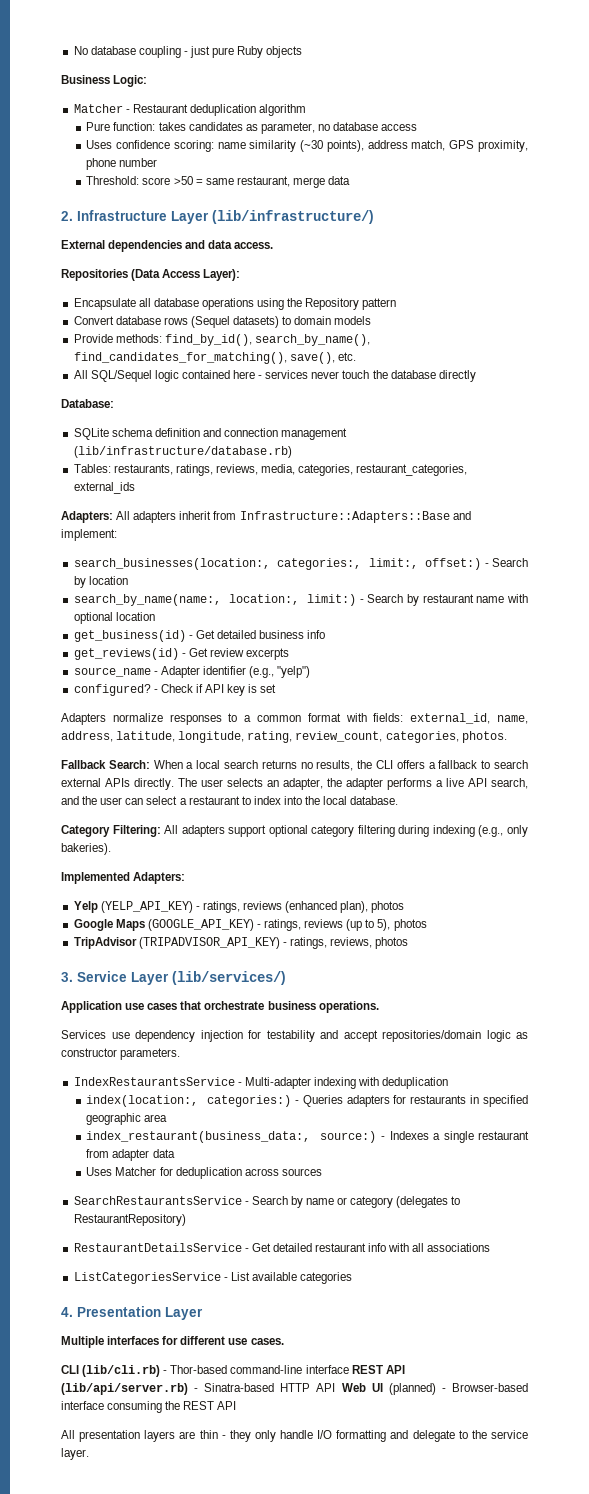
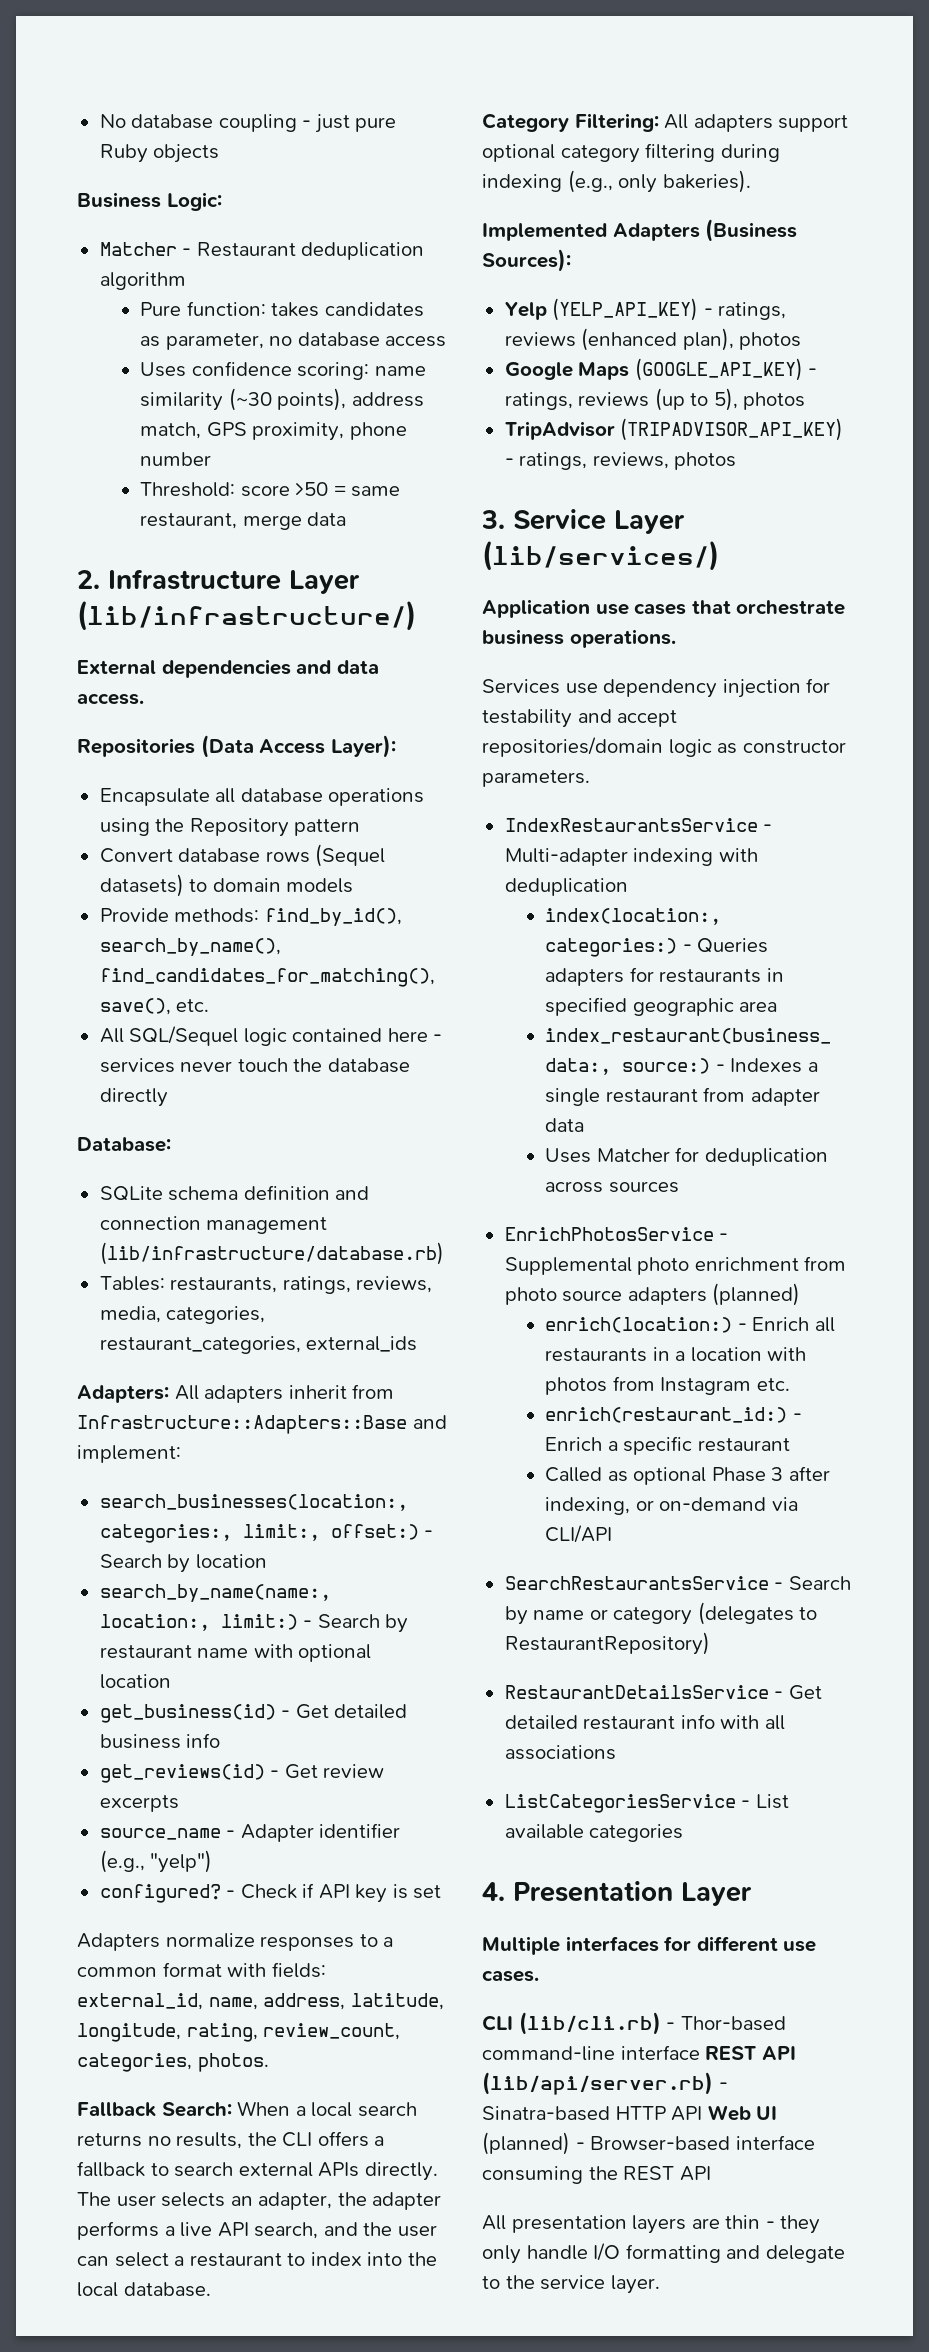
- Implemented Adapters:
+ Implemented Adapters (Business Sources):
+ EnrichPhotosService - Supplemental photo enrichment from photo source adapters (planned)
+ enrich(location:) - Enrich all restaurants in a location with photos from Instagram etc.
+ enrich(restaurant_id:) - Enrich a specific restaurant
+ Called as optional Phase 3 after indexing, or on-demand via CLI/API

